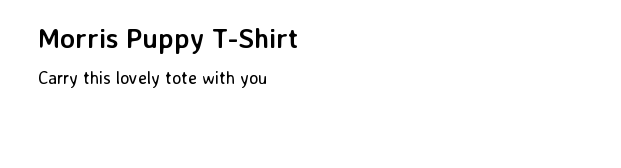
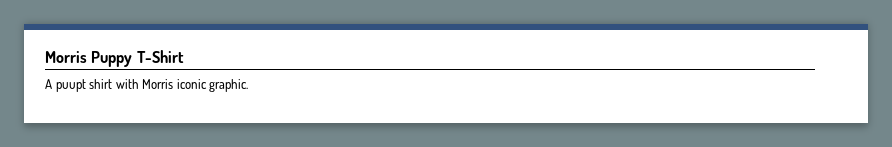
- Carry this lovely tote with you
+ A puupt shirt with Morris iconic graphic.

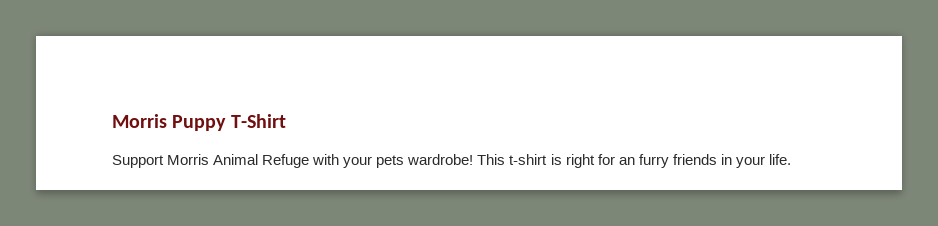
- A puupt shirt with Morris iconic graphic.
+ Support Morris Animal Refuge with your pets wardrobe! This t-shirt is right for an furry friends in your life.

